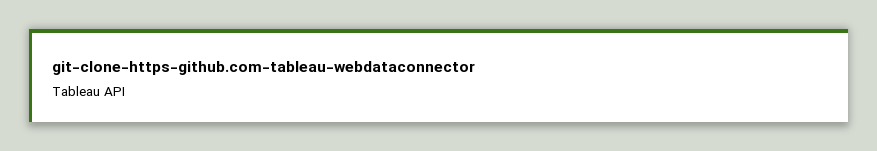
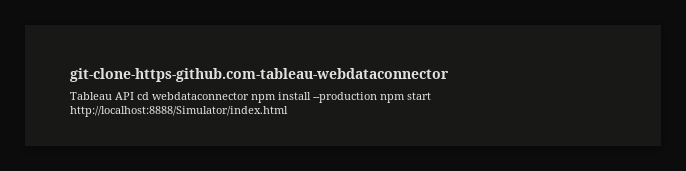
- Tableau API
+ Tableau API cd webdataconnector npm install --production npm start http://localhost:8888/Simulator/index.html

